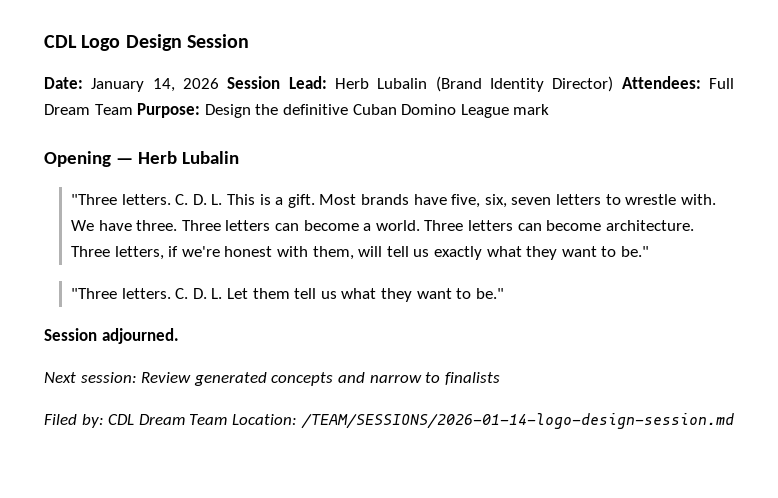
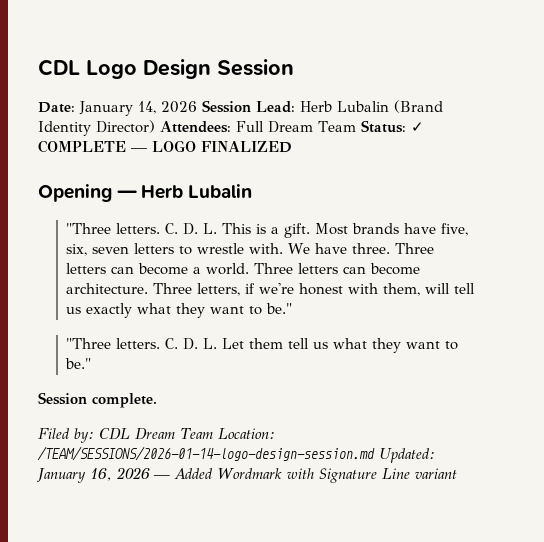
- Date: January 14, 2026 Session Lead: Herb Lubalin (Brand Identity Director) Attendees: Full Dream Team Purpose: Design the definitive Cuban Domino League mark
+ Date: January 14, 2026 Session Lead: Herb Lubalin (Brand Identity Director) Attendees: Full Dream Team Status: ✓ COMPLETE — LOGO FINALIZED
- Session adjourned.
- Next session: Review generated concepts and narrow to finalists
+ Session complete.
- Filed by: CDL Dream Team Location: /TEAM/SESSIONS/2026-01-14-logo-design-session.md
+ Filed by: CDL Dream Team Location: /TEAM/SESSIONS/2026-01-14-logo-design-session.md Updated: January 16, 2026 — Added Wordmark with Signature Line variant

